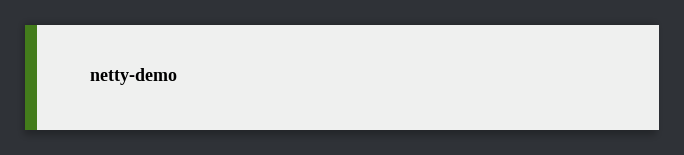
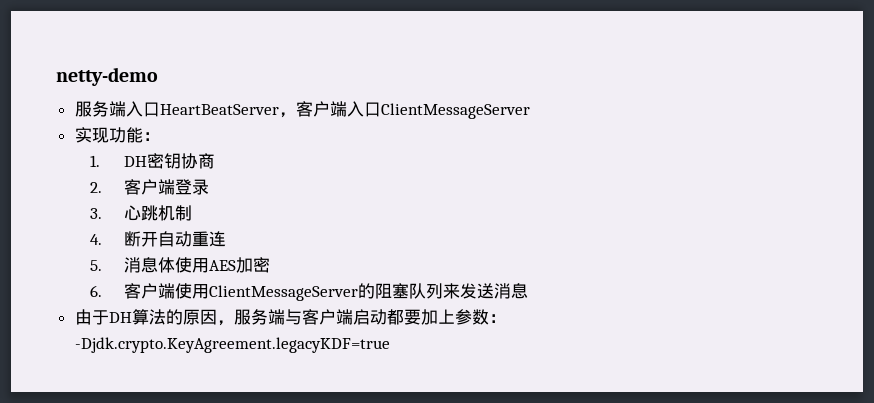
+ 服务端入口HeartBeatServer，客户端入口ClientMessageServer
+ 实现功能：
+ 1. DH密钥协商
+ 2.客户端登录
+ 3.心跳机制
+ 4.断开自动重连
+ 5.消息体使用AES加密
+ 6.客户端使用ClientMessageServer的阻塞队列来发送消息
+ 由于DH算法的原因，服务端与客户端启动都要加上参数：-Djdk.crypto.KeyAgreement.legacyKDF=true

